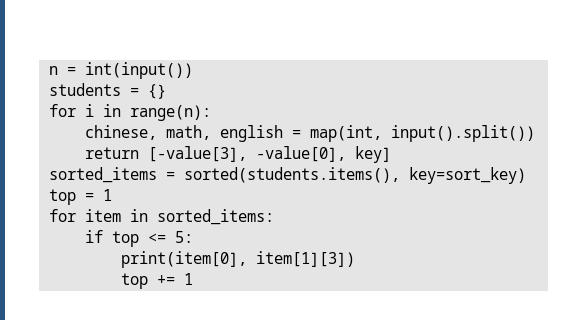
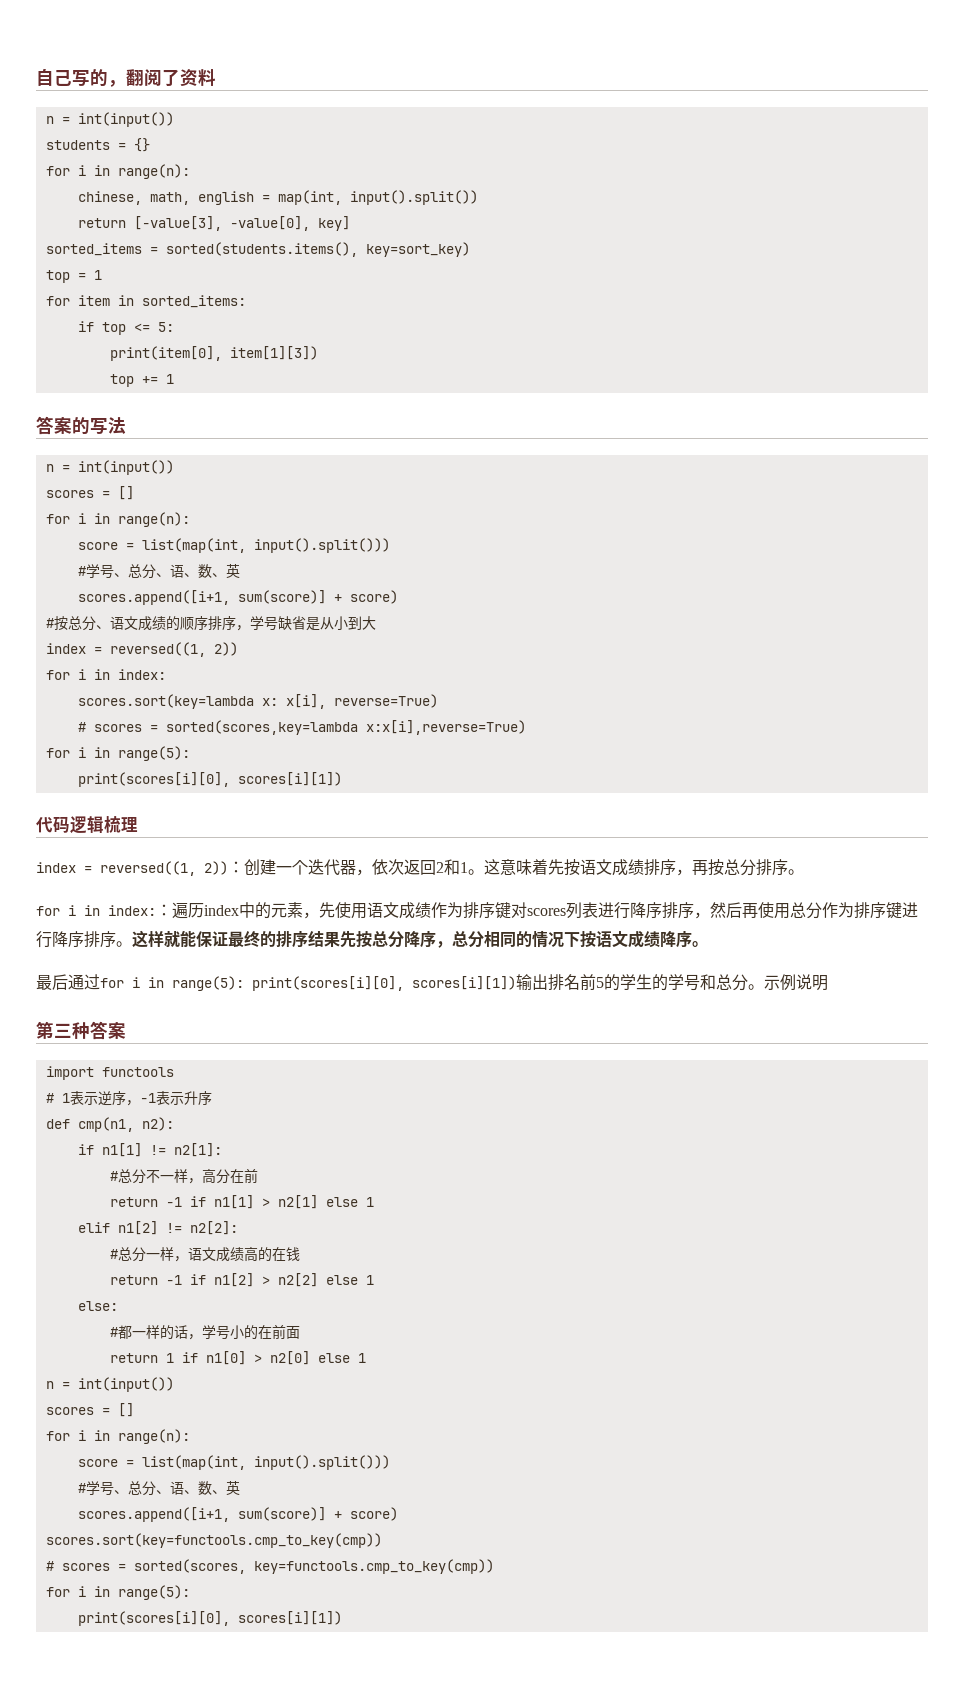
+ 自己写的，翻阅了资料
+ 答案的写法
+ n = int(input())
+ scores = []
+ for i in range(n):
+ score = list(map(int, input().split()))
+ #学号、总分、语、数、英
+ scores.append([i+1, sum(score)] + score)
+ #按总分、语文成绩的顺序排序，学号缺省是从小到大
+ index = reversed((1, 2))
+ for i in index:
+ scores.sort(key=lambda x: x[i], reverse=True)
+ # scores = sorted(scores,key=lambda x:x[i],reverse=True)
+ for i in range(5):
+ print(scores[i][0], scores[i][1])
+ 代码逻辑梳理
+ index = reversed((1, 2))：创建一个迭代器，依次返回2和1。这意味着先按语文成绩排序，再按总分排序。
+ for i in index:：遍历index中的元素，先使用语文成绩作为排序键对scores列表进行降序排序，然后再使用总分作为排序键进行降序排序。这样就能保证最终的排序结果先按总分降序，总分相同的情况下按语文成绩降序。
+ 最后通过for i in range(5): print(scores[i][0], scores[i][1])输出排名前5的学生的学号和总分。示例说明
+ 第三种答案
+ import functools
+ # 1表示逆序，-1表示升序
+ def cmp(n1, n2):
+ if n1[1] != n2[1]:
+ #总分不一样，高分在前
+ return -1 if n1[1] > n2[1] else 1
+ elif n1[2] != n2[2]:
+ #总分一样，语文成绩高的在钱
+ return -1 if n1[2] > n2[2] else 1
+ else:
+ #都一样的话，学号小的在前面
+ return 1 if n1[0] > n2[0] else 1
+ n = int(input())
+ scores = []
+ for i in range(n):
+ score = list(map(int, input().split()))
+ #学号、总分、语、数、英
+ scores.append([i+1, sum(score)] + score)
+ scores.sort(key=functools.cmp_to_key(cmp))
+ # scores = sorted(scores, key=functools.cmp_to_key(cmp))
+ for i in range(5):
+ print(scores[i][0], scores[i][1])

